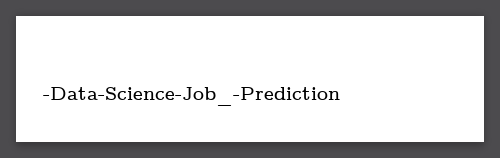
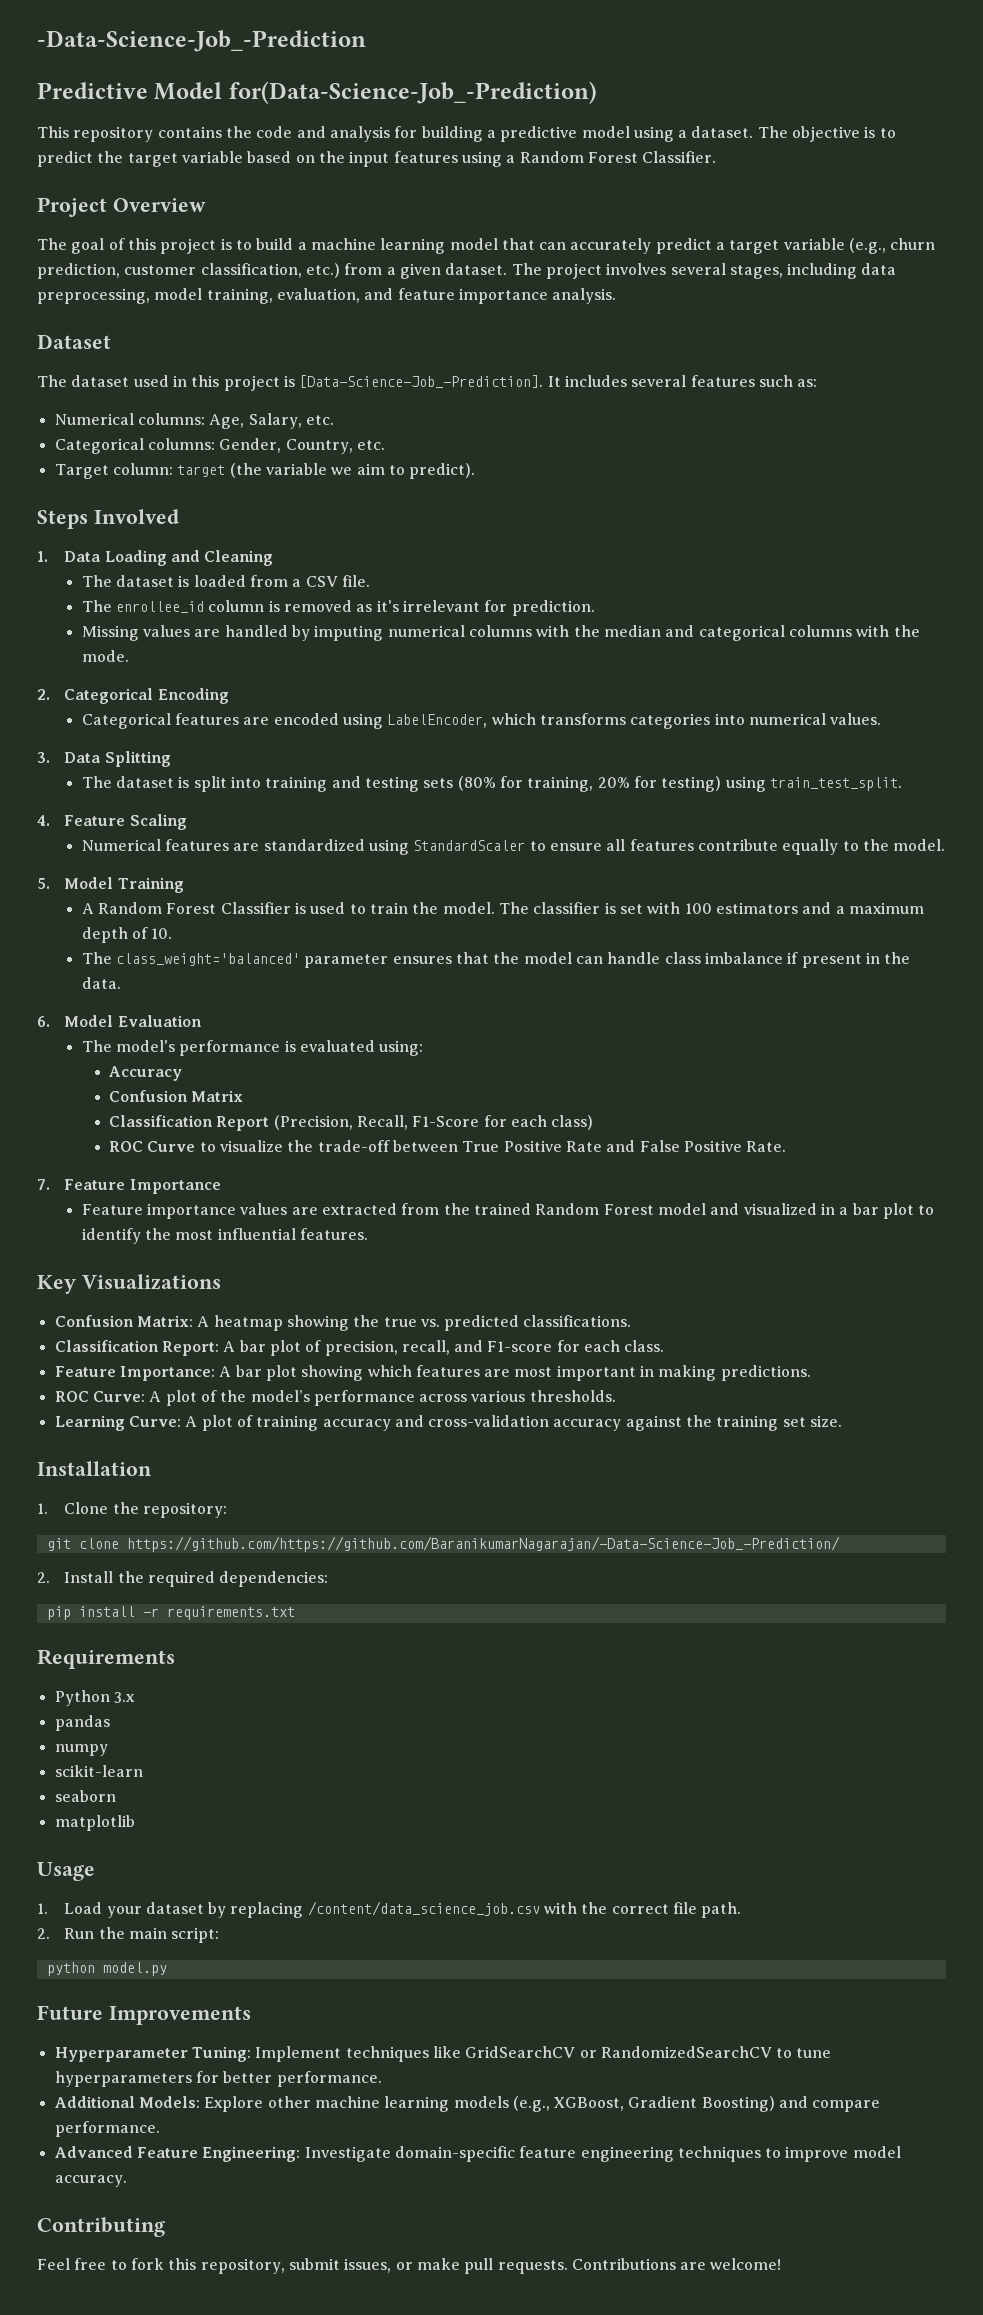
+ Predictive Model for(Data-Science-Job_-Prediction)
+ This repository contains the code and analysis for building a predictive model using a dataset. The objective is to predict the target variable based on the input features using a Random Forest Classifier.
+ Project Overview
+ The goal of this project is to build a machine learning model that can accurately predict a target variable (e.g., churn prediction, customer classification, etc.) from a given dataset. The project involves several stages, including data preprocessing, model training, evaluation, and feature importance analysis.
+ Dataset
+ The dataset used in this project is [Data-Science-Job_-Prediction]. It includes several features such as:
+ Numerical columns: Age, Salary, etc.
+ Categorical columns: Gender, Country, etc.
+ Target column: target (the variable we aim to predict).
+ Steps Involved
+ 1. Data Loading and Cleaning
+ The dataset is loaded from a CSV file.
+ The enrollee_id column is removed as it's irrelevant for prediction.
+ Missing values are handled by imputing numerical columns with the median and categorical columns with the mode.
+ 2. Categorical Encoding
+ Categorical features are encoded using LabelEncoder, which transforms categories into numerical values.
+ 3. Data Splitting
+ The dataset is split into training and testing sets (80% for training, 20% for testing) using train_test_split.
+ 4. Feature Scaling
+ Numerical features are standardized using StandardScaler to ensure all features contribute equally to the model.
+ 5. Model Training
+ A Random Forest Classifier is used to train the model. The classifier is set with 100 estimators and a maximum depth of 10.
+ The class_weight='balanced' parameter ensures that the model can handle class imbalance if present in the data.
+ 6. Model Evaluation
+ The model's performance is evaluated using:
+ Accuracy
+ Confusion Matrix
+ Classification Report (Precision, Recall, F1-Score for each class)
+ ROC Curve to visualize the trade-off between True Positive Rate and False Positive Rate.
+ 7. Feature Importance
+ Feature importance values are extracted from the trained Random Forest model and visualized in a bar plot to identify the most influential features.
+ Key Visualizations
+ Confusion Matrix: A heatmap showing the true vs. predicted classifications.
+ Classification Report: A bar plot of precision, recall, and F1-score for each class.
+ Feature Importance: A bar plot showing which features are most important in making predictions.
+ ROC Curve: A plot of the model’s performance across various thresholds.
+ Learning Curve: A plot of training accuracy and cross-validation accuracy against the training set size.
+ Installation
+ 1. Clone the repository:
+ git clone https://github.com/https://github.com/BaranikumarNagarajan/-Data-Science-Job_-Prediction/
+ 2. Install the required dependencies:
+ pip install -r requirements.txt
+ Requirements
+ Python 3.x
+ pandas
+ numpy
+ scikit-learn
+ seaborn
+ matplotlib
+ Usage
+ 1. Load your dataset by replacing /content/data_science_job.csv with the correct file path.
+ 2. Run the main script:
+ python model.py
+ Future Improvements
+ Hyperparameter Tuning: Implement techniques like GridSearchCV or RandomizedSearchCV to tune hyperparameters for better performance.
+ Additional Models: Explore other machine learning models (e.g., XGBoost, Gradient Boosting) and compare performance.
+ Advanced Feature Engineering: Investigate domain-specific feature engineering techniques to improve model accuracy.
+ Contributing
+ Feel free to fork this repository, submit issues, or make pull requests. Contributions are welcome!

